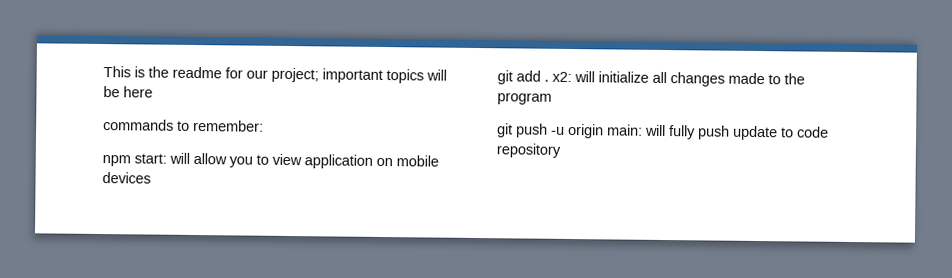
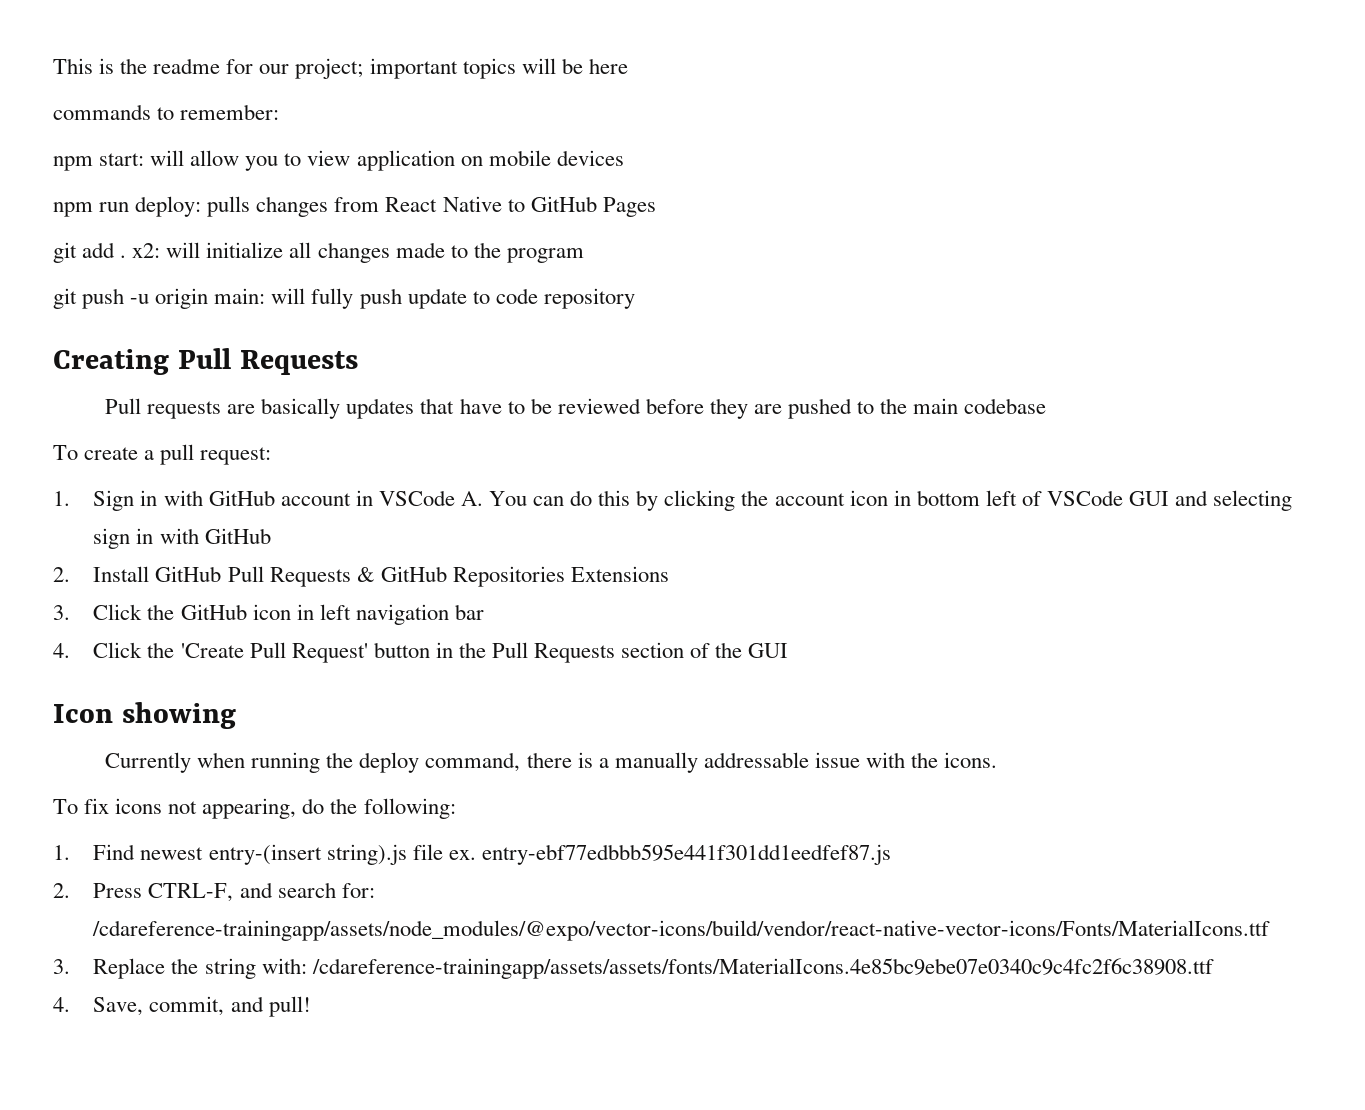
+ npm run deploy: pulls changes from React Native to GitHub Pages
+ Creating Pull Requests
+ Pull requests are basically updates that have to be reviewed before they are pushed to the main codebase
+ To create a pull request:
+ 1. Sign in with GitHub account in VSCode A. You can do this by clicking the account icon in bottom left of VSCode GUI and selecting sign in with GitHub
+ 2. Install GitHub Pull Requests & GitHub Repositories Extensions
+ 3. Click the GitHub icon in left navigation bar
+ 4. Click the 'Create Pull Request' button in the Pull Requests section of the GUI
+ Icon showing
+ Currently when running the deploy command, there is a manually addressable issue with the icons.
+ To fix icons not appearing, do the following:
+ 1. Find newest entry-(insert string).js file ex. entry-ebf77edbbb595e441f301dd1eedfef87.js
+ 2. Press CTRL-F, and search for: /cdareference-trainingapp/assets/node_modules/@expo/vector-icons/build/vendor/react-native-vector-icons/Fonts/MaterialIcons.ttf
+ 3. Replace the string with: /cdareference-trainingapp/assets/assets/fonts/MaterialIcons.4e85bc9ebe07e0340c9c4fc2f6c38908.ttf
+ 4. Save, commit, and pull!

